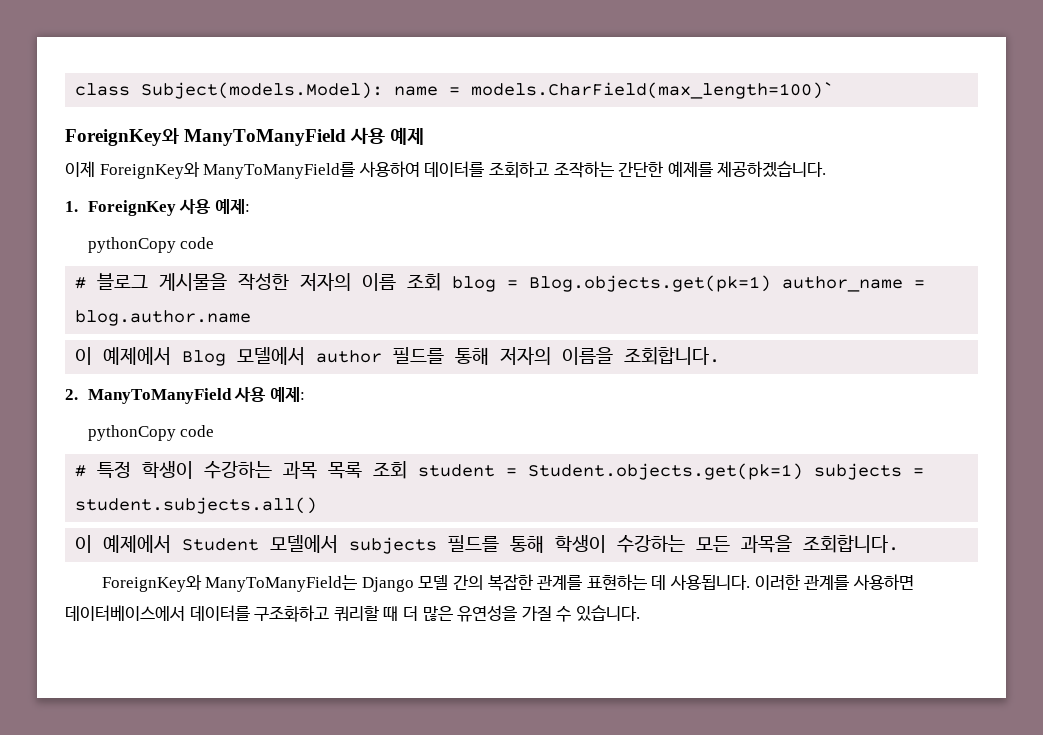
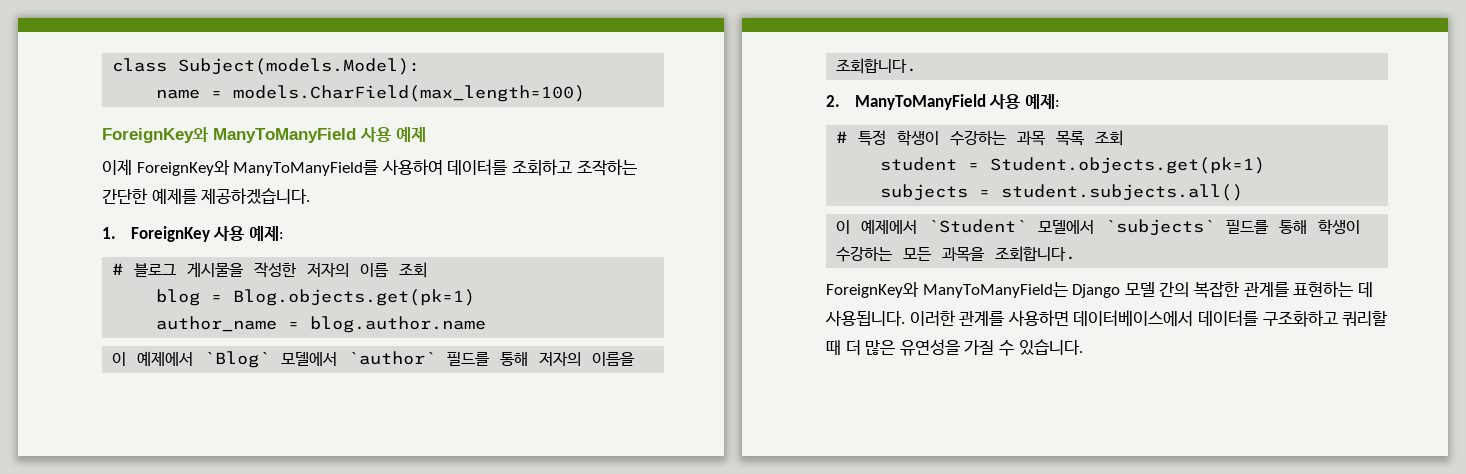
- class Subject(models.Model): name = models.CharField(max_length=100)`
+ class Subject(models.Model):
+ name = models.CharField(max_length=100)
  1. ForeignKey 사용 예제:
- pythonCopy code
- # 블로그 게시물을 작성한 저자의 이름 조회 blog = Blog.objects.get(pk=1) author_name = blog.author.name
+ # 블로그 게시물을 작성한 저자의 이름 조회
+ blog = Blog.objects.get(pk=1)
+ author_name = blog.author.name
- 이 예제에서 Blog 모델에서 author 필드를 통해 저자의 이름을 조회합니다.
+ 이 예제에서 `Blog` 모델에서 `author` 필드를 통해 저자의 이름을 조회합니다.
  2. ManyToManyField 사용 예제:
- pythonCopy code
- # 특정 학생이 수강하는 과목 목록 조회 student = Student.objects.get(pk=1) subjects = student.subjects.all()
+ # 특정 학생이 수강하는 과목 목록 조회
+ student = Student.objects.get(pk=1)
+ subjects = student.subjects.all()
- 이 예제에서 Student 모델에서 subjects 필드를 통해 학생이 수강하는 모든 과목을 조회합니다.
+ 이 예제에서 `Student` 모델에서 `subjects` 필드를 통해 학생이 수강하는 모든 과목을 조회합니다.

